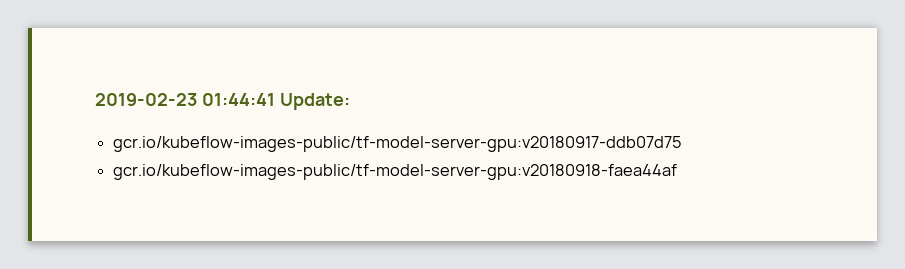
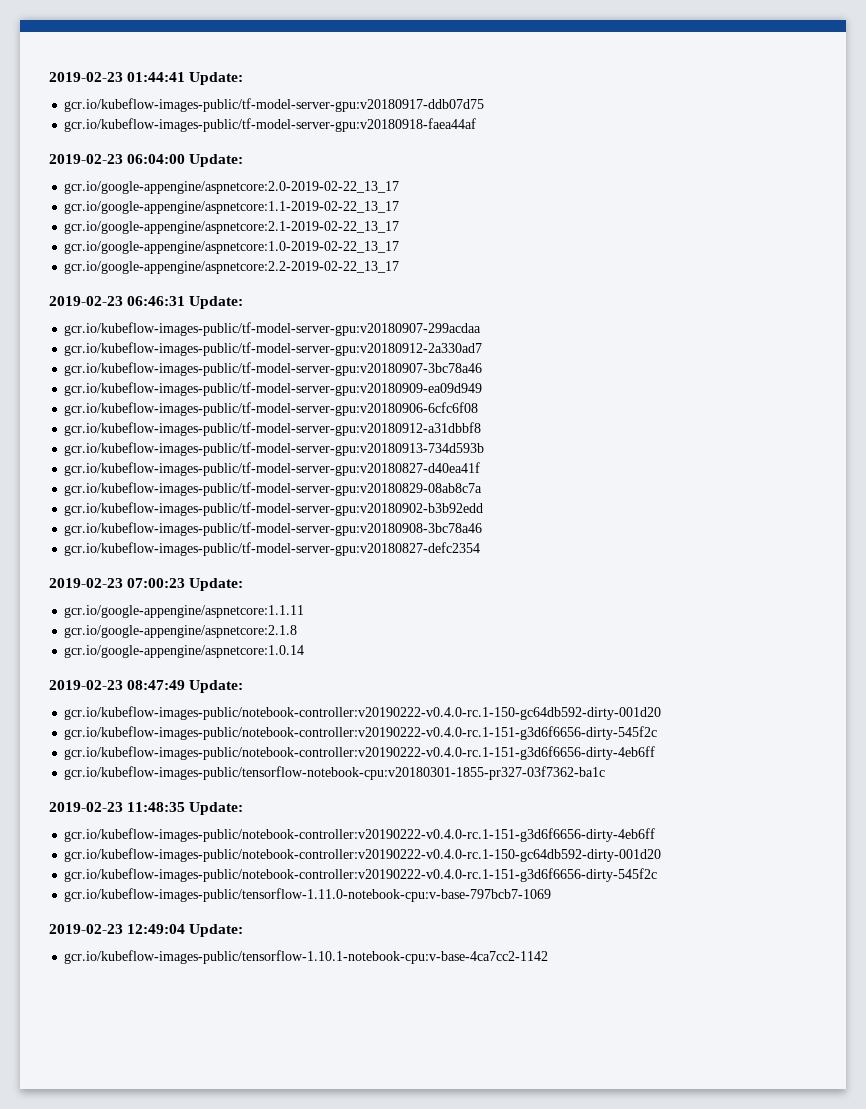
+ 2019-02-23 06:04:00 Update:
+ gcr.io/google-appengine/aspnetcore:2.0-2019-02-22_13_17
+ gcr.io/google-appengine/aspnetcore:1.1-2019-02-22_13_17
+ gcr.io/google-appengine/aspnetcore:2.1-2019-02-22_13_17
+ gcr.io/google-appengine/aspnetcore:1.0-2019-02-22_13_17
+ gcr.io/google-appengine/aspnetcore:2.2-2019-02-22_13_17
+ 2019-02-23 06:46:31 Update:
+ gcr.io/kubeflow-images-public/tf-model-server-gpu:v20180907-299acdaa
+ gcr.io/kubeflow-images-public/tf-model-server-gpu:v20180912-2a330ad7
+ gcr.io/kubeflow-images-public/tf-model-server-gpu:v20180907-3bc78a46
+ gcr.io/kubeflow-images-public/tf-model-server-gpu:v20180909-ea09d949
+ gcr.io/kubeflow-images-public/tf-model-server-gpu:v20180906-6cfc6f08
+ gcr.io/kubeflow-images-public/tf-model-server-gpu:v20180912-a31dbbf8
+ gcr.io/kubeflow-images-public/tf-model-server-gpu:v20180913-734d593b
+ gcr.io/kubeflow-images-public/tf-model-server-gpu:v20180827-d40ea41f
+ gcr.io/kubeflow-images-public/tf-model-server-gpu:v20180829-08ab8c7a
+ gcr.io/kubeflow-images-public/tf-model-server-gpu:v20180902-b3b92edd
+ gcr.io/kubeflow-images-public/tf-model-server-gpu:v20180908-3bc78a46
+ gcr.io/kubeflow-images-public/tf-model-server-gpu:v20180827-defc2354
+ 2019-02-23 07:00:23 Update:
+ gcr.io/google-appengine/aspnetcore:1.1.11
+ gcr.io/google-appengine/aspnetcore:2.1.8
+ gcr.io/google-appengine/aspnetcore:1.0.14
+ 2019-02-23 08:47:49 Update:
+ gcr.io/kubeflow-images-public/notebook-controller:v20190222-v0.4.0-rc.1-150-gc64db592-dirty-001d20
+ gcr.io/kubeflow-images-public/notebook-controller:v20190222-v0.4.0-rc.1-151-g3d6f6656-dirty-545f2c
+ gcr.io/kubeflow-images-public/notebook-controller:v20190222-v0.4.0-rc.1-151-g3d6f6656-dirty-4eb6ff
+ gcr.io/kubeflow-images-public/tensorflow-notebook-cpu:v20180301-1855-pr327-03f7362-ba1c
+ 2019-02-23 11:48:35 Update:
+ gcr.io/kubeflow-images-public/notebook-controller:v20190222-v0.4.0-rc.1-151-g3d6f6656-dirty-4eb6ff
+ gcr.io/kubeflow-images-public/notebook-controller:v20190222-v0.4.0-rc.1-150-gc64db592-dirty-001d20
+ gcr.io/kubeflow-images-public/notebook-controller:v20190222-v0.4.0-rc.1-151-g3d6f6656-dirty-545f2c
+ gcr.io/kubeflow-images-public/tensorflow-1.11.0-notebook-cpu:v-base-797bcb7-1069
+ 2019-02-23 12:49:04 Update:
+ gcr.io/kubeflow-images-public/tensorflow-1.10.1-notebook-cpu:v-base-4ca7cc2-1142

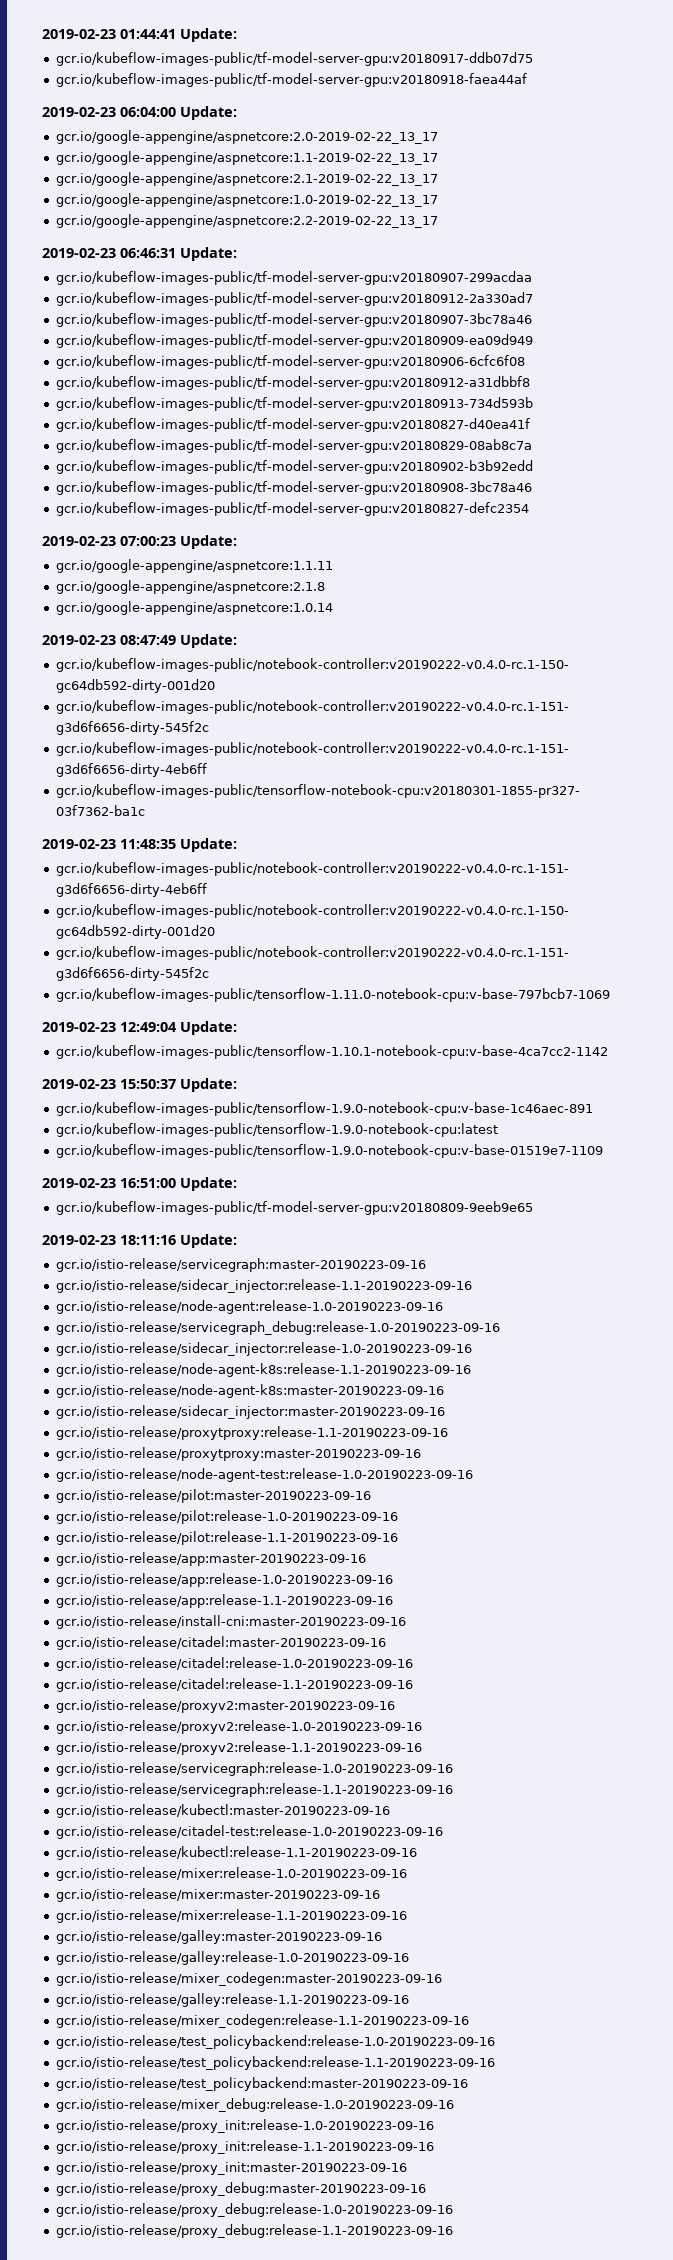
+ 2019-02-23 15:50:37 Update:
+ gcr.io/kubeflow-images-public/tensorflow-1.9.0-notebook-cpu:v-base-1c46aec-891
+ gcr.io/kubeflow-images-public/tensorflow-1.9.0-notebook-cpu:latest
+ gcr.io/kubeflow-images-public/tensorflow-1.9.0-notebook-cpu:v-base-01519e7-1109
+ 2019-02-23 16:51:00 Update:
+ gcr.io/kubeflow-images-public/tf-model-server-gpu:v20180809-9eeb9e65
+ 2019-02-23 18:11:16 Update:
+ gcr.io/istio-release/servicegraph:master-20190223-09-16
+ gcr.io/istio-release/sidecar_injector:release-1.1-20190223-09-16
+ gcr.io/istio-release/node-agent:release-1.0-20190223-09-16
+ gcr.io/istio-release/servicegraph_debug:release-1.0-20190223-09-16
+ gcr.io/istio-release/sidecar_injector:release-1.0-20190223-09-16
+ gcr.io/istio-release/node-agent-k8s:release-1.1-20190223-09-16
+ gcr.io/istio-release/node-agent-k8s:master-20190223-09-16
+ gcr.io/istio-release/sidecar_injector:master-20190223-09-16
+ gcr.io/istio-release/proxytproxy:release-1.1-20190223-09-16
+ gcr.io/istio-release/proxytproxy:master-20190223-09-16
+ gcr.io/istio-release/node-agent-test:release-1.0-20190223-09-16
+ gcr.io/istio-release/pilot:master-20190223-09-16
+ gcr.io/istio-release/pilot:release-1.0-20190223-09-16
+ gcr.io/istio-release/pilot:release-1.1-20190223-09-16
+ gcr.io/istio-release/app:master-20190223-09-16
+ gcr.io/istio-release/app:release-1.0-20190223-09-16
+ gcr.io/istio-release/app:release-1.1-20190223-09-16
+ gcr.io/istio-release/install-cni:master-20190223-09-16
+ gcr.io/istio-release/citadel:master-20190223-09-16
+ gcr.io/istio-release/citadel:release-1.0-20190223-09-16
+ gcr.io/istio-release/citadel:release-1.1-20190223-09-16
+ gcr.io/istio-release/proxyv2:master-20190223-09-16
+ gcr.io/istio-release/proxyv2:release-1.0-20190223-09-16
+ gcr.io/istio-release/proxyv2:release-1.1-20190223-09-16
+ gcr.io/istio-release/servicegraph:release-1.0-20190223-09-16
+ gcr.io/istio-release/servicegraph:release-1.1-20190223-09-16
+ gcr.io/istio-release/kubectl:master-20190223-09-16
+ gcr.io/istio-release/citadel-test:release-1.0-20190223-09-16
+ gcr.io/istio-release/kubectl:release-1.1-20190223-09-16
+ gcr.io/istio-release/mixer:release-1.0-20190223-09-16
+ gcr.io/istio-release/mixer:master-20190223-09-16
+ gcr.io/istio-release/mixer:release-1.1-20190223-09-16
+ gcr.io/istio-release/galley:master-20190223-09-16
+ gcr.io/istio-release/galley:release-1.0-20190223-09-16
+ gcr.io/istio-release/mixer_codegen:master-20190223-09-16
+ gcr.io/istio-release/galley:release-1.1-20190223-09-16
+ gcr.io/istio-release/mixer_codegen:release-1.1-20190223-09-16
+ gcr.io/istio-release/test_policybackend:release-1.0-20190223-09-16
+ gcr.io/istio-release/test_policybackend:release-1.1-20190223-09-16
+ gcr.io/istio-release/test_policybackend:master-20190223-09-16
+ gcr.io/istio-release/mixer_debug:release-1.0-20190223-09-16
+ gcr.io/istio-release/proxy_init:release-1.0-20190223-09-16
+ gcr.io/istio-release/proxy_init:release-1.1-20190223-09-16
+ gcr.io/istio-release/proxy_init:master-20190223-09-16
+ gcr.io/istio-release/proxy_debug:master-20190223-09-16
+ gcr.io/istio-release/proxy_debug:release-1.0-20190223-09-16
+ gcr.io/istio-release/proxy_debug:release-1.1-20190223-09-16

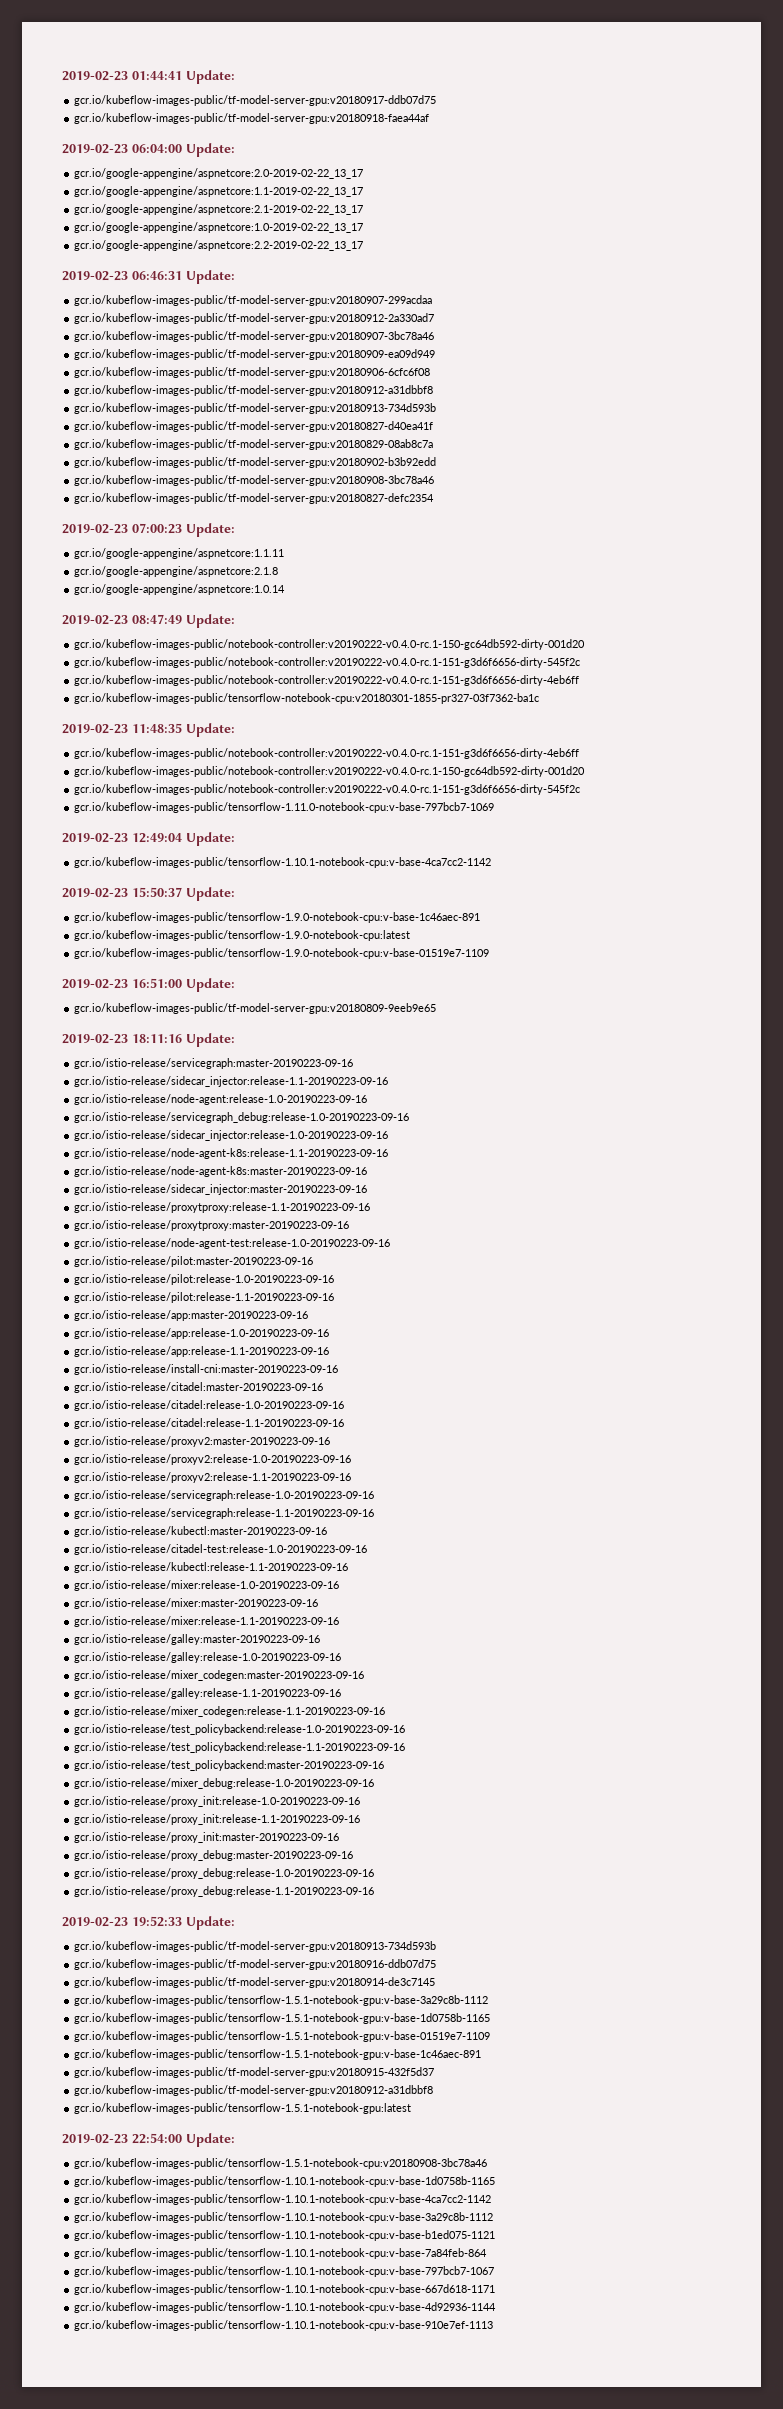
+ 2019-02-23 19:52:33 Update:
+ gcr.io/kubeflow-images-public/tf-model-server-gpu:v20180913-734d593b
+ gcr.io/kubeflow-images-public/tf-model-server-gpu:v20180916-ddb07d75
+ gcr.io/kubeflow-images-public/tf-model-server-gpu:v20180914-de3c7145
+ gcr.io/kubeflow-images-public/tensorflow-1.5.1-notebook-gpu:v-base-3a29c8b-1112
+ gcr.io/kubeflow-images-public/tensorflow-1.5.1-notebook-gpu:v-base-1d0758b-1165
+ gcr.io/kubeflow-images-public/tensorflow-1.5.1-notebook-gpu:v-base-01519e7-1109
+ gcr.io/kubeflow-images-public/tensorflow-1.5.1-notebook-gpu:v-base-1c46aec-891
+ gcr.io/kubeflow-images-public/tf-model-server-gpu:v20180915-432f5d37
+ gcr.io/kubeflow-images-public/tf-model-server-gpu:v20180912-a31dbbf8
+ gcr.io/kubeflow-images-public/tensorflow-1.5.1-notebook-gpu:latest
+ 2019-02-23 22:54:00 Update:
+ gcr.io/kubeflow-images-public/tensorflow-1.5.1-notebook-cpu:v20180908-3bc78a46
+ gcr.io/kubeflow-images-public/tensorflow-1.10.1-notebook-cpu:v-base-1d0758b-1165
+ gcr.io/kubeflow-images-public/tensorflow-1.10.1-notebook-cpu:v-base-4ca7cc2-1142
+ gcr.io/kubeflow-images-public/tensorflow-1.10.1-notebook-cpu:v-base-3a29c8b-1112
+ gcr.io/kubeflow-images-public/tensorflow-1.10.1-notebook-cpu:v-base-b1ed075-1121
+ gcr.io/kubeflow-images-public/tensorflow-1.10.1-notebook-cpu:v-base-7a84feb-864
+ gcr.io/kubeflow-images-public/tensorflow-1.10.1-notebook-cpu:v-base-797bcb7-1067
+ gcr.io/kubeflow-images-public/tensorflow-1.10.1-notebook-cpu:v-base-667d618-1171
+ gcr.io/kubeflow-images-public/tensorflow-1.10.1-notebook-cpu:v-base-4d92936-1144
+ gcr.io/kubeflow-images-public/tensorflow-1.10.1-notebook-cpu:v-base-910e7ef-1113

